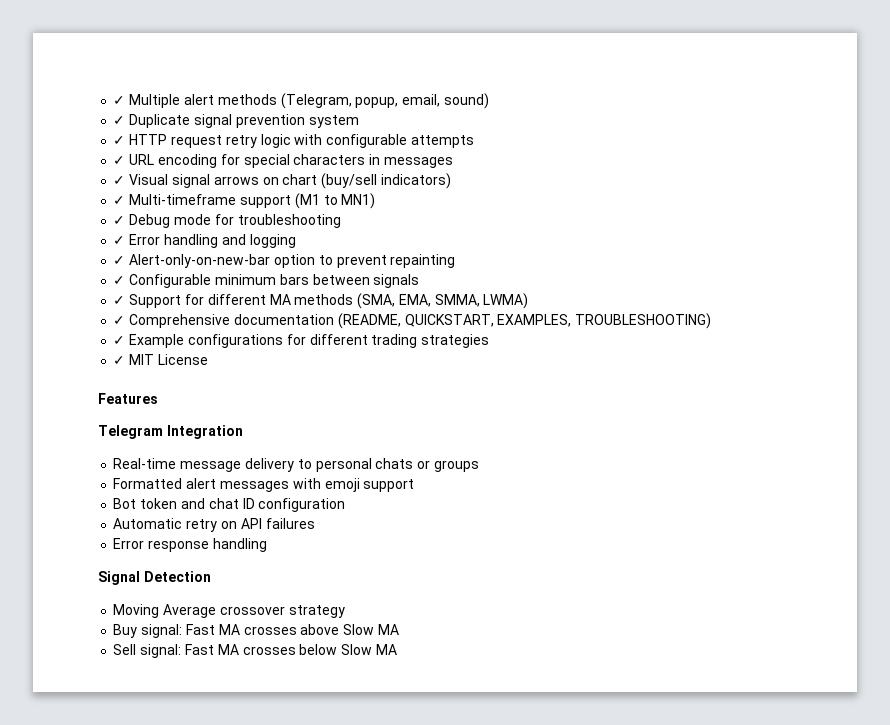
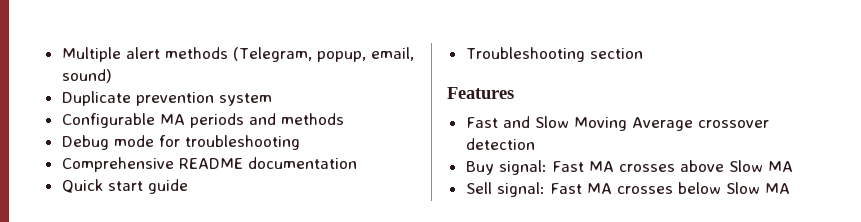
- ✓ Multiple alert methods (Telegram, popup, email, sound)
+ Multiple alert methods (Telegram, popup, email, sound)
- ✓ Duplicate signal prevention system
+ Duplicate prevention system
- ✓ HTTP request retry logic with configurable attempts
- ✓ URL encoding for special characters in messages
- ✓ Visual signal arrows on chart (buy/sell indicators)
- ✓ Multi-timeframe support (M1 to MN1)
- ✓ Debug mode for troubleshooting
- ✓ Error handling and logging
- ✓ Alert-only-on-new-bar option to prevent repainting
- ✓ Configurable minimum bars between signals
- ✓ Support for different MA methods (SMA, EMA, SMMA, LWMA)
- ✓ Comprehensive documentation (README, QUICKSTART, EXAMPLES, TROUBLESHOOTING)
- ✓ Example configurations for different trading strategies
- ✓ MIT License
+ Configurable MA periods and methods
+ Debug mode for troubleshooting
+ Comprehensive README documentation
+ Quick start guide
+ Troubleshooting section
  Features
- Telegram Integration
- Real-time message delivery to personal chats or groups
- Formatted alert messages with emoji support
- Bot token and chat ID configuration
- Automatic retry on API failures
- Error response handling
- Signal Detection
- Moving Average crossover strategy
+ Fast and Slow Moving Average crossover detection

